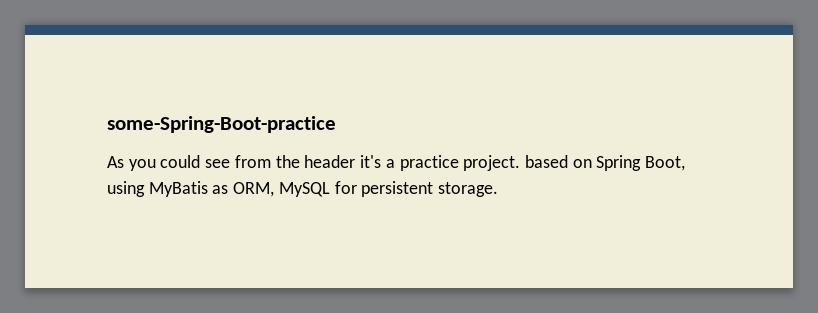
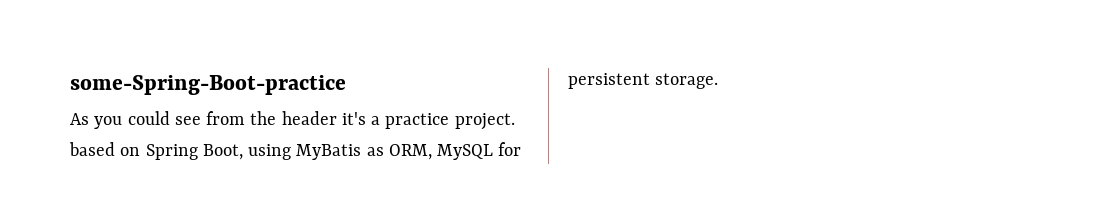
- As you could see from the header it's a practice project. based on Spring Boot, using MyBatis as ORM, MySQL for persistent storage.
+ As you could see from the header it's a practice project.
+ based on Spring Boot, using MyBatis as ORM, MySQL for persistent storage.

